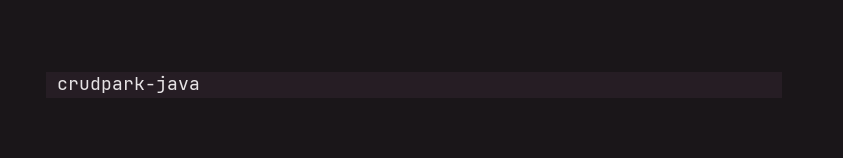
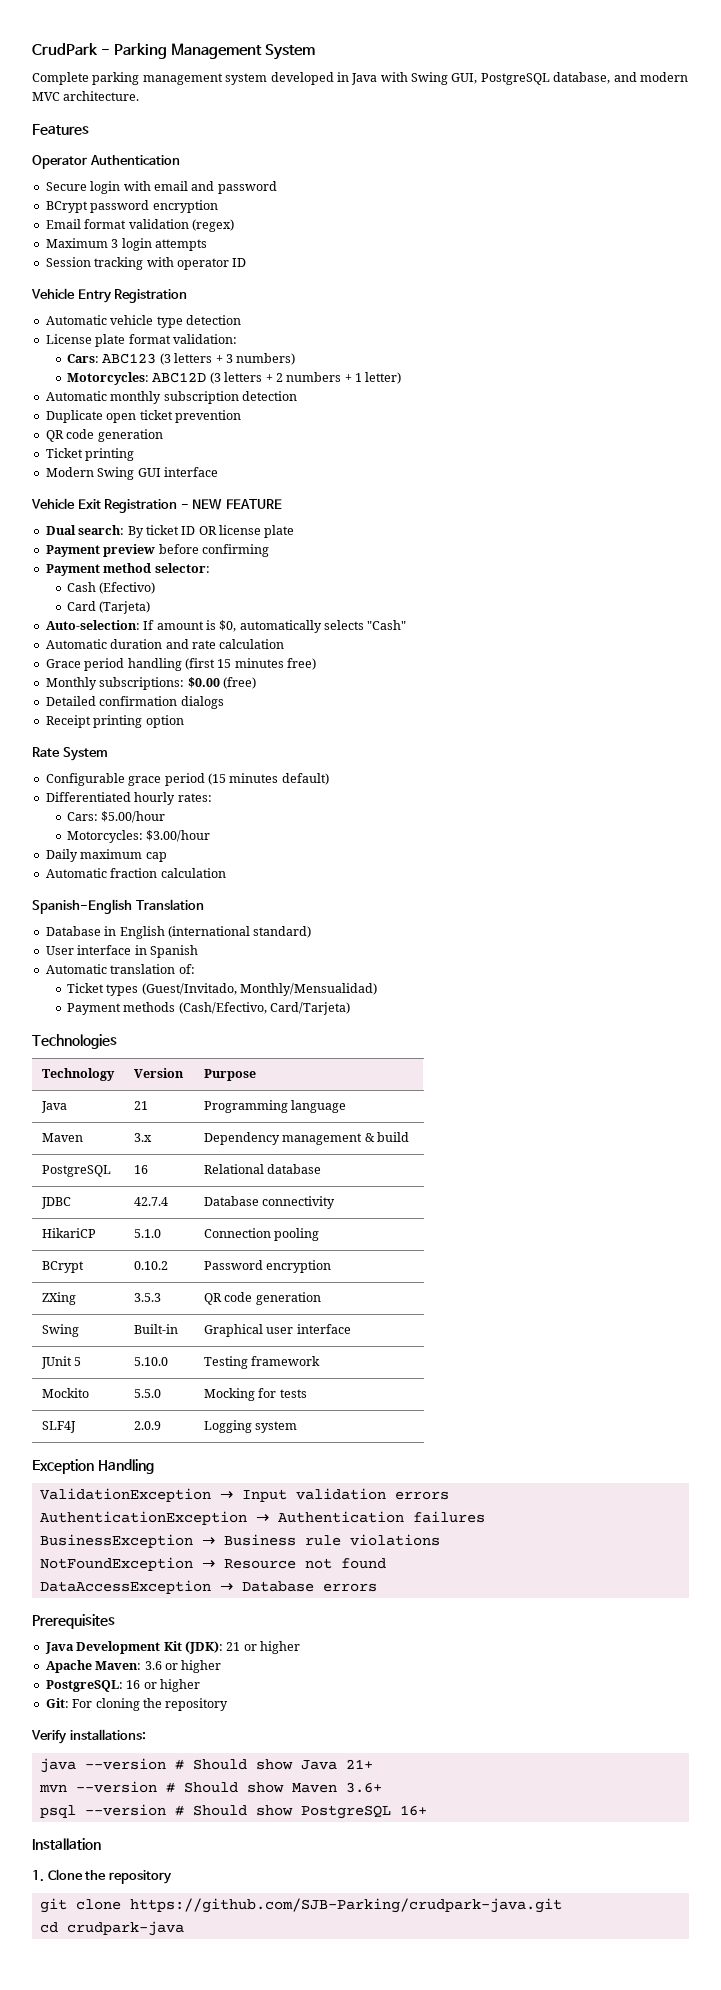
- crudpark-java
+ CrudPark - Parking Management System
+ Complete parking management system developed in Java with Swing GUI, PostgreSQL database, and modern MVC architecture.
+ Features
+ Operator Authentication
+ Secure login with email and password
+ BCrypt password encryption
+ Email format validation (regex)
+ Maximum 3 login attempts
+ Session tracking with operator ID
+ Vehicle Entry Registration
+ Automatic vehicle type detection
+ License plate format validation:
+ Cars: ABC123 (3 letters + 3 numbers)
+ Motorcycles: ABC12D (3 letters + 2 numbers + 1 letter)
+ Automatic monthly subscription detection
+ Duplicate open ticket prevention
+ QR code generation
+ Ticket printing
+ Modern Swing GUI interface
+ Vehicle Exit Registration - NEW FEATURE
+ Dual search: By ticket ID OR license plate
+ Payment preview before confirming
+ Payment method selector:
+ Cash (Efectivo)
+ Card (Tarjeta)
+ Auto-selection: If amount is $0, automatically selects "Cash"
+ Automatic duration and rate calculation
+ Grace period handling (first 15 minutes free)
+ Monthly subscriptions: $0.00 (free)
+ Detailed confirmation dialogs
+ Receipt printing option
+ Rate System
+ Configurable grace period (15 minutes default)
+ Differentiated hourly rates:
+ Cars: $5.00/hour
+ Motorcycles: $3.00/hour
+ Daily maximum cap
+ Automatic fraction calculation
+ Spanish-English Translation
+ Database in English (international standard)
+ User interface in Spanish
+ Automatic translation of:
+ Ticket types (Guest/Invitado, Monthly/Mensualidad)
+ Payment methods (Cash/Efectivo, Card/Tarjeta)
+ Technologies
+ Technology | Version | Purpose
+ Java | 21 | Programming language
+ Maven | 3.x | Dependency management & build
+ PostgreSQL | 16 | Relational database
+ JDBC | 42.7.4 | Database connectivity
+ HikariCP | 5.1.0 | Connection pooling
+ BCrypt | 0.10.2 | Password encryption
+ ZXing | 3.5.3 | QR code generation
+ Swing | Built-in | Graphical user interface
+ JUnit 5 | 5.10.0 | Testing framework
+ Mockito | 5.5.0 | Mocking for tests
+ SLF4J | 2.0.9 | Logging system
+ Exception Handling
+ ValidationException → Input validation errors
+ AuthenticationException → Authentication failures
+ BusinessException → Business rule violations
+ NotFoundException → Resource not found
+ DataAccessException → Database errors
+ Prerequisites
+ Java Development Kit (JDK): 21 or higher
+ Apache Maven: 3.6 or higher
+ PostgreSQL: 16 or higher
+ Git: For cloning the repository
+ Verify installations:
+ java --version # Should show Java 21+
+ mvn --version # Should show Maven 3.6+
+ psql --version # Should show PostgreSQL 16+
+ Installation
+ 1. Clone the repository
+ git clone https://github.com/SJB-Parking/crudpark-java.git
+ cd crudpark-java

